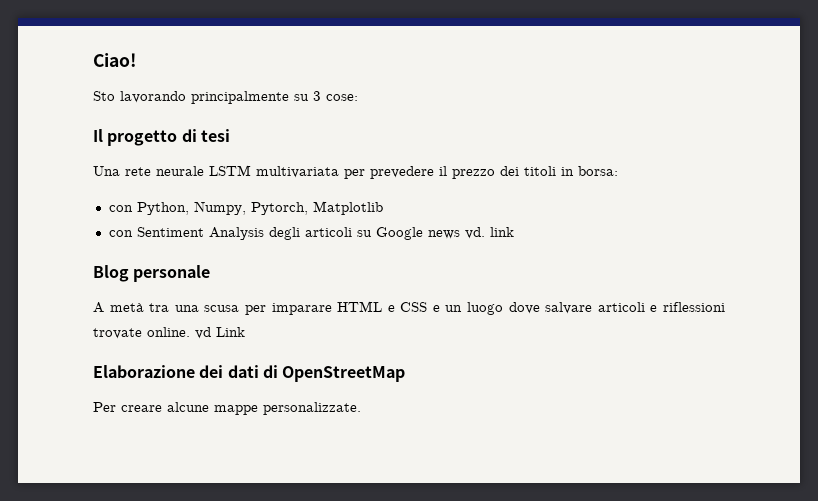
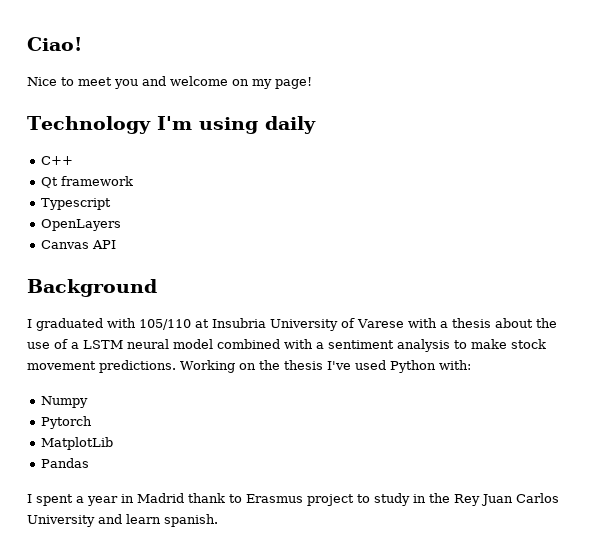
- Sto lavorando principalmente su 3 cose:
- Il progetto di tesi
- Una rete neurale LSTM multivariata per prevedere il prezzo dei titoli in borsa:
- con Python, Numpy, Pytorch, Matplotlib
- con Sentiment Analysis degli articoli su Google news vd. link
- Blog personale
- A metà tra una scusa per imparare HTML e CSS e un luogo dove salvare articoli e riflessioni trovate online. vd Link
- Elaborazione dei dati di OpenStreetMap
- Per creare alcune mappe personalizzate.
+ Nice to meet you and welcome on my page!
+ Technology I'm using daily
+ C++
+ Qt framework
+ Typescript
+ OpenLayers
+ Canvas API
+ Background
+ I graduated with 105/110 at Insubria University of Varese with a thesis about the use of a LSTM neural model combined with a sentiment analysis to make stock movement predictions. Working on the thesis I've used Python with:
+ Numpy
+ Pytorch
+ MatplotLib
+ Pandas
+ I spent a year in Madrid thank to Erasmus project to study in the Rey Juan Carlos University and learn spanish.

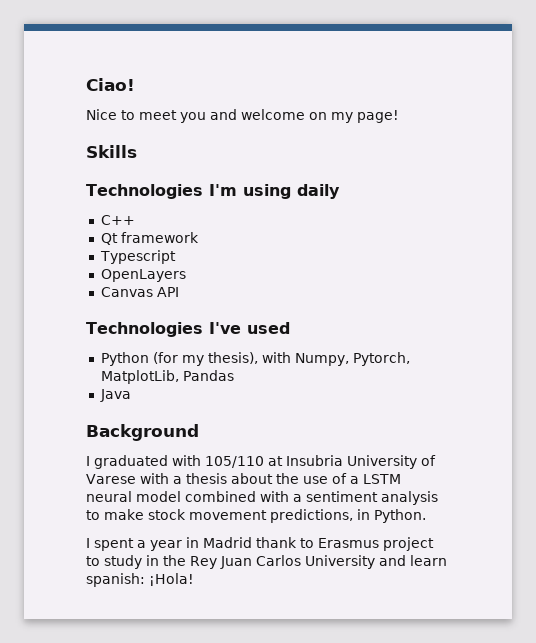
- Technology I'm using daily
+ Skills
+ Technologies I'm using daily
+ Technologies I've used
+ Python (for my thesis), with Numpy, Pytorch, MatplotLib, Pandas
+ Java
- I graduated with 105/110 at Insubria University of Varese with a thesis about the use of a LSTM neural model combined with a sentiment analysis to make stock movement predictions. Working on the thesis I've used Python with:
- Numpy
- Pytorch
- MatplotLib
- Pandas
+ I graduated with 105/110 at Insubria University of Varese with a thesis about the use of a LSTM neural model combined with a sentiment analysis to make stock movement predictions, in Python.
- I spent a year in Madrid thank to Erasmus project to study in the Rey Juan Carlos University and learn spanish.
+ I spent a year in Madrid thank to Erasmus project to study in the Rey Juan Carlos University and learn spanish: ¡Hola!

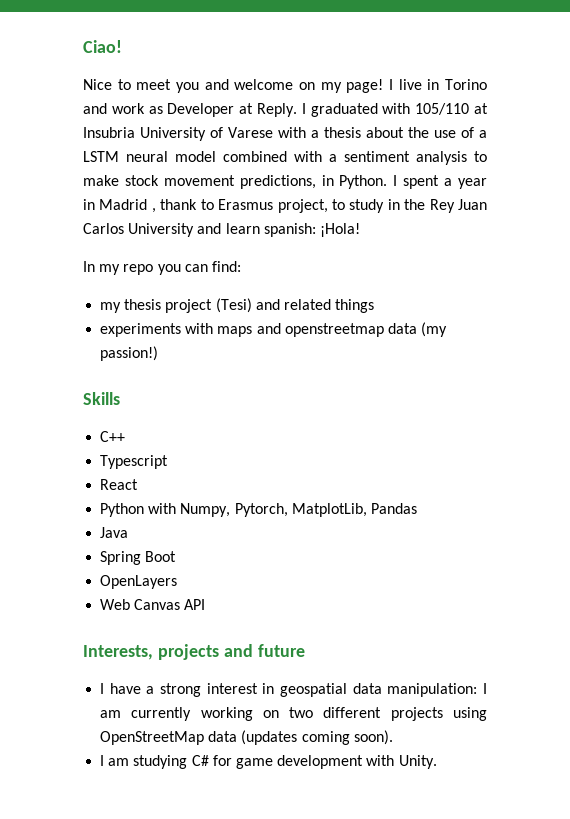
- Nice to meet you and welcome on my page!
- Skills
- Technologies I'm using daily
- C++
- Qt framework
- Typescript
- OpenLayers
- Canvas API
- Technologies I've used
- Python (for my thesis), with Numpy, Pytorch, MatplotLib, Pandas
- Java
- Background
- I graduated with 105/110 at Insubria University of Varese with a thesis about the use of a LSTM neural model combined with a sentiment analysis to make stock movement predictions, in Python.
- I spent a year in Madrid thank to Erasmus project to study in the Rey Juan Carlos University and learn spanish:
+ Nice to meet you and welcome on my page! I live in Torino and work as Developer at Reply. I graduated with 105/110 at Insubria University of Varese with a thesis about the use of a LSTM neural model combined with a sentiment analysis to make stock movement predictions, in Python. I spent a year in Madrid , thank to Erasmus project, to study in the Rey Juan Carlos University and learn spanish:
+ In my repo you can find:
+ my thesis project (Tesi) and related things
+ experiments with maps and openstreetmap data (my passion!)
+ Skills
+ C++
+ Typescript
+ React
+ Python with Numpy, Pytorch, MatplotLib, Pandas
+ Java
+ Spring Boot
+ OpenLayers
+ Web Canvas API
+ Interests, projects and future
+ I have a strong interest in geospatial data manipulation: I am currently working on two different projects using OpenStreetMap data (updates coming soon).
+ I am studying C# for game development with Unity.

